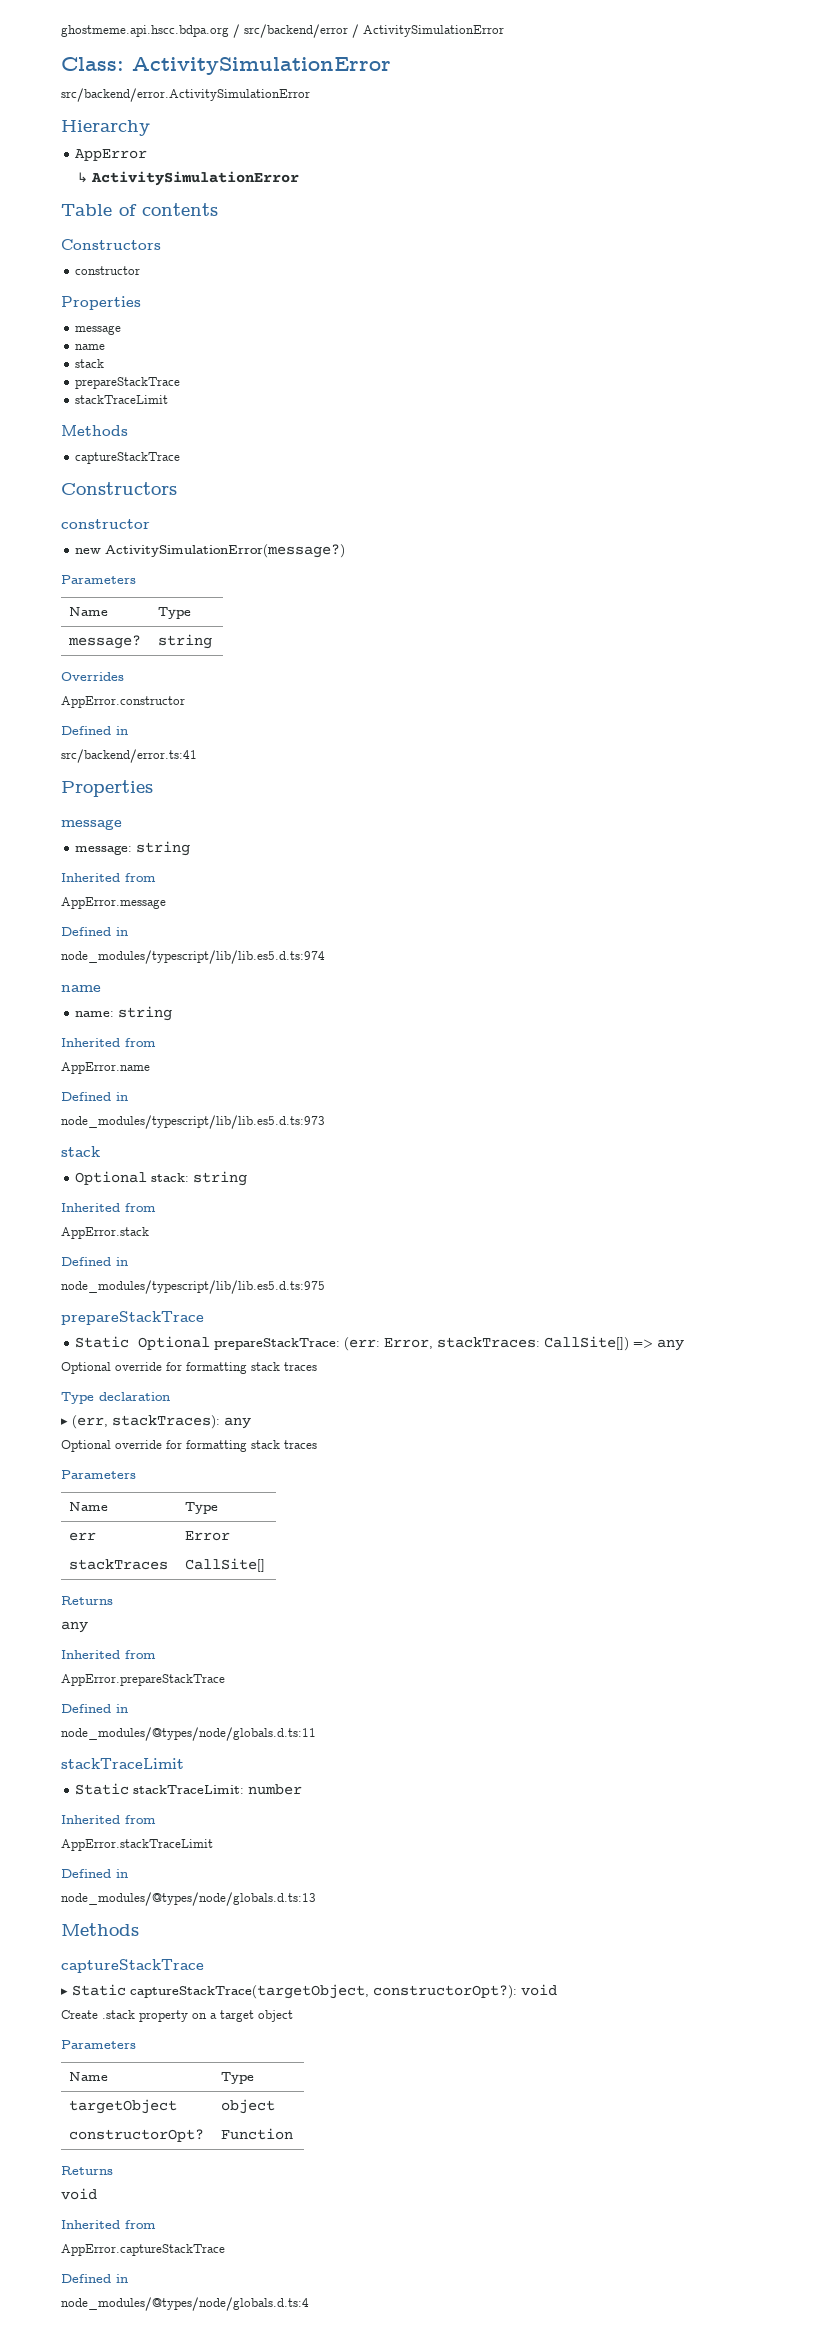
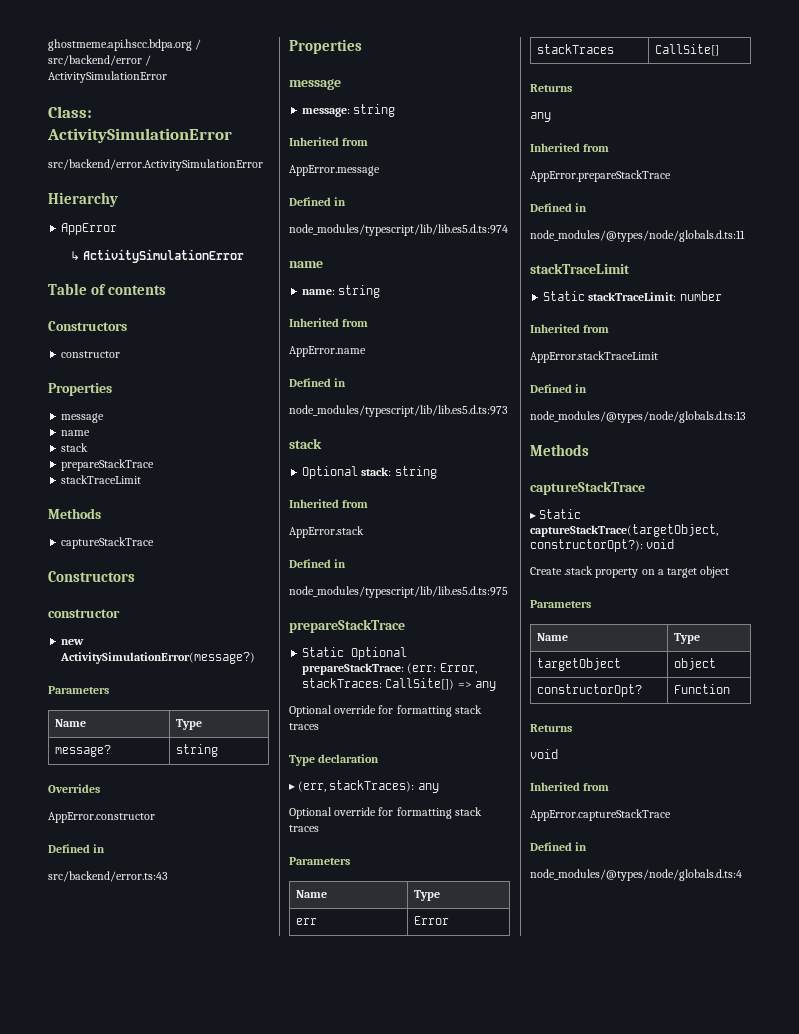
- src/backend/error.ts:41
+ src/backend/error.ts:43

